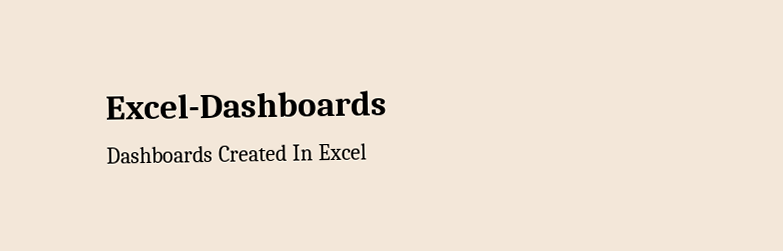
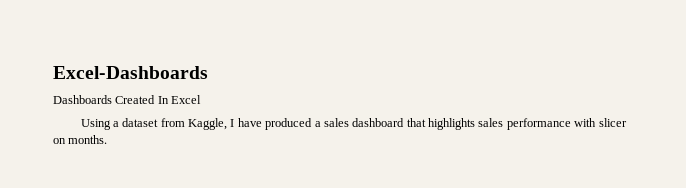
+ Using a dataset from Kaggle, I have produced a sales dashboard that highlights sales performance with slicer on months.

